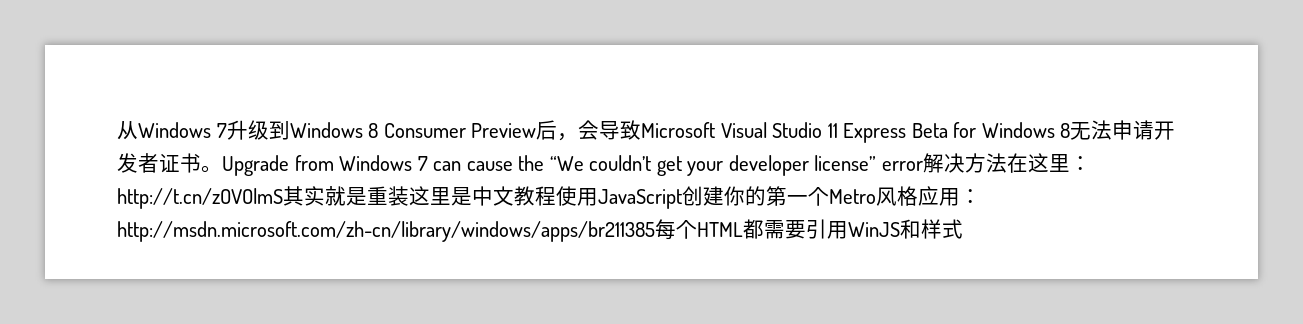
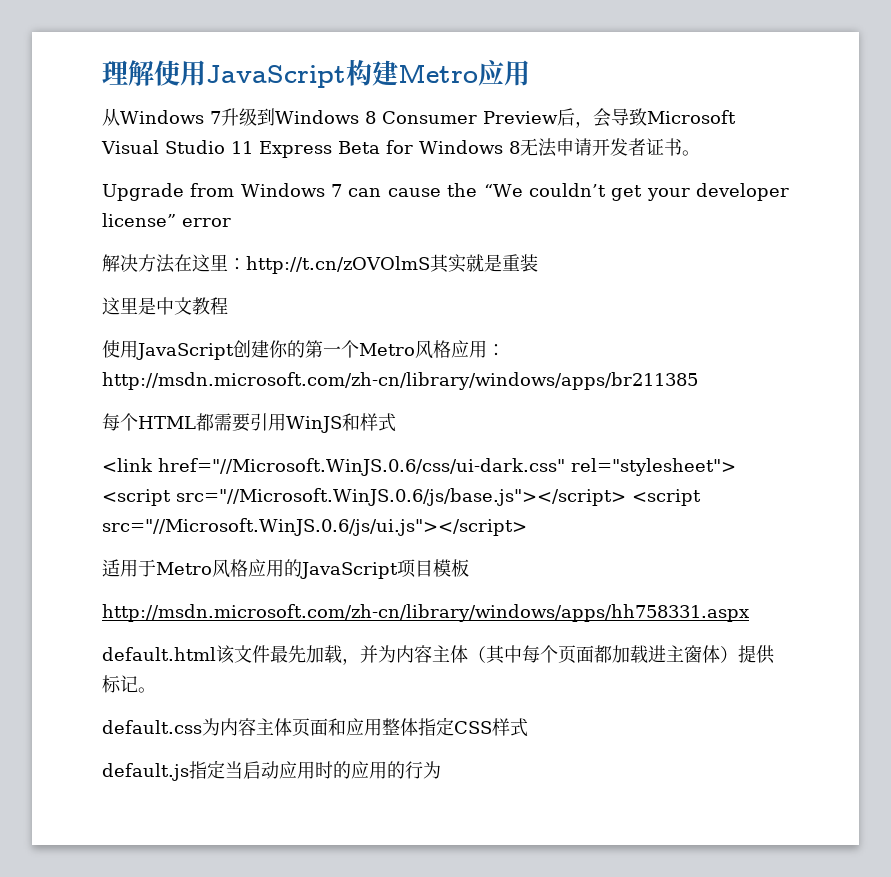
+ 理解使用JavaScript构建Metro应用
- 从Windows 7升级到Windows 8 Consumer Preview后，会导致Microsoft Visual Studio 11 Express Beta for Windows 8无法申请开发者证书。Upgrade from Windows 7 can cause the “We couldn’t get your developer license” error解决方法在这里：
+ 从Windows 7升级到Windows 8 Consumer Preview后，会导致Microsoft Visual Studio 11 Express Beta for Windows 8无法申请开发者证书。
+ Upgrade from Windows 7 can cause the “We couldn’t get your developer license” error
+ 解决方法在这里：
- http://t.cn/zOVOlmS其实就是重装这里是中文教程使用JavaScript创建你的第一个Metro风格应用：
+ http://t.cn/zOVOlmS其实就是重装
+ 这里是中文教程
+ 使用JavaScript创建你的第一个Metro风格应用：
- http://msdn.microsoft.com/zh-cn/library/windows/apps/br211385每个HTML都需要引用WinJS和样式
+ http://msdn.microsoft.com/zh-cn/library/windows/apps/br211385
+ 每个HTML都需要引用WinJS和样式
+ <link href="//Microsoft.WinJS.0.6/css/ui-dark.css" rel="stylesheet"> <script src="//Microsoft.WinJS.0.6/js/base.js"></script> <script src="//Microsoft.WinJS.0.6/js/ui.js"></script>
+ 适用于Metro风格应用的JavaScript项目模板
+ http://msdn.microsoft.com/zh-cn/library/windows/apps/hh758331.aspx
+ default.html该文件最先加载，并为内容主体（其中每个页面都加载进主窗体）提供标记。
+ default.css为内容主体页面和应用整体指定CSS样式
+ default.js指定当启动应用时的应用的行为

